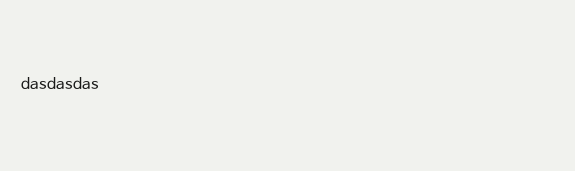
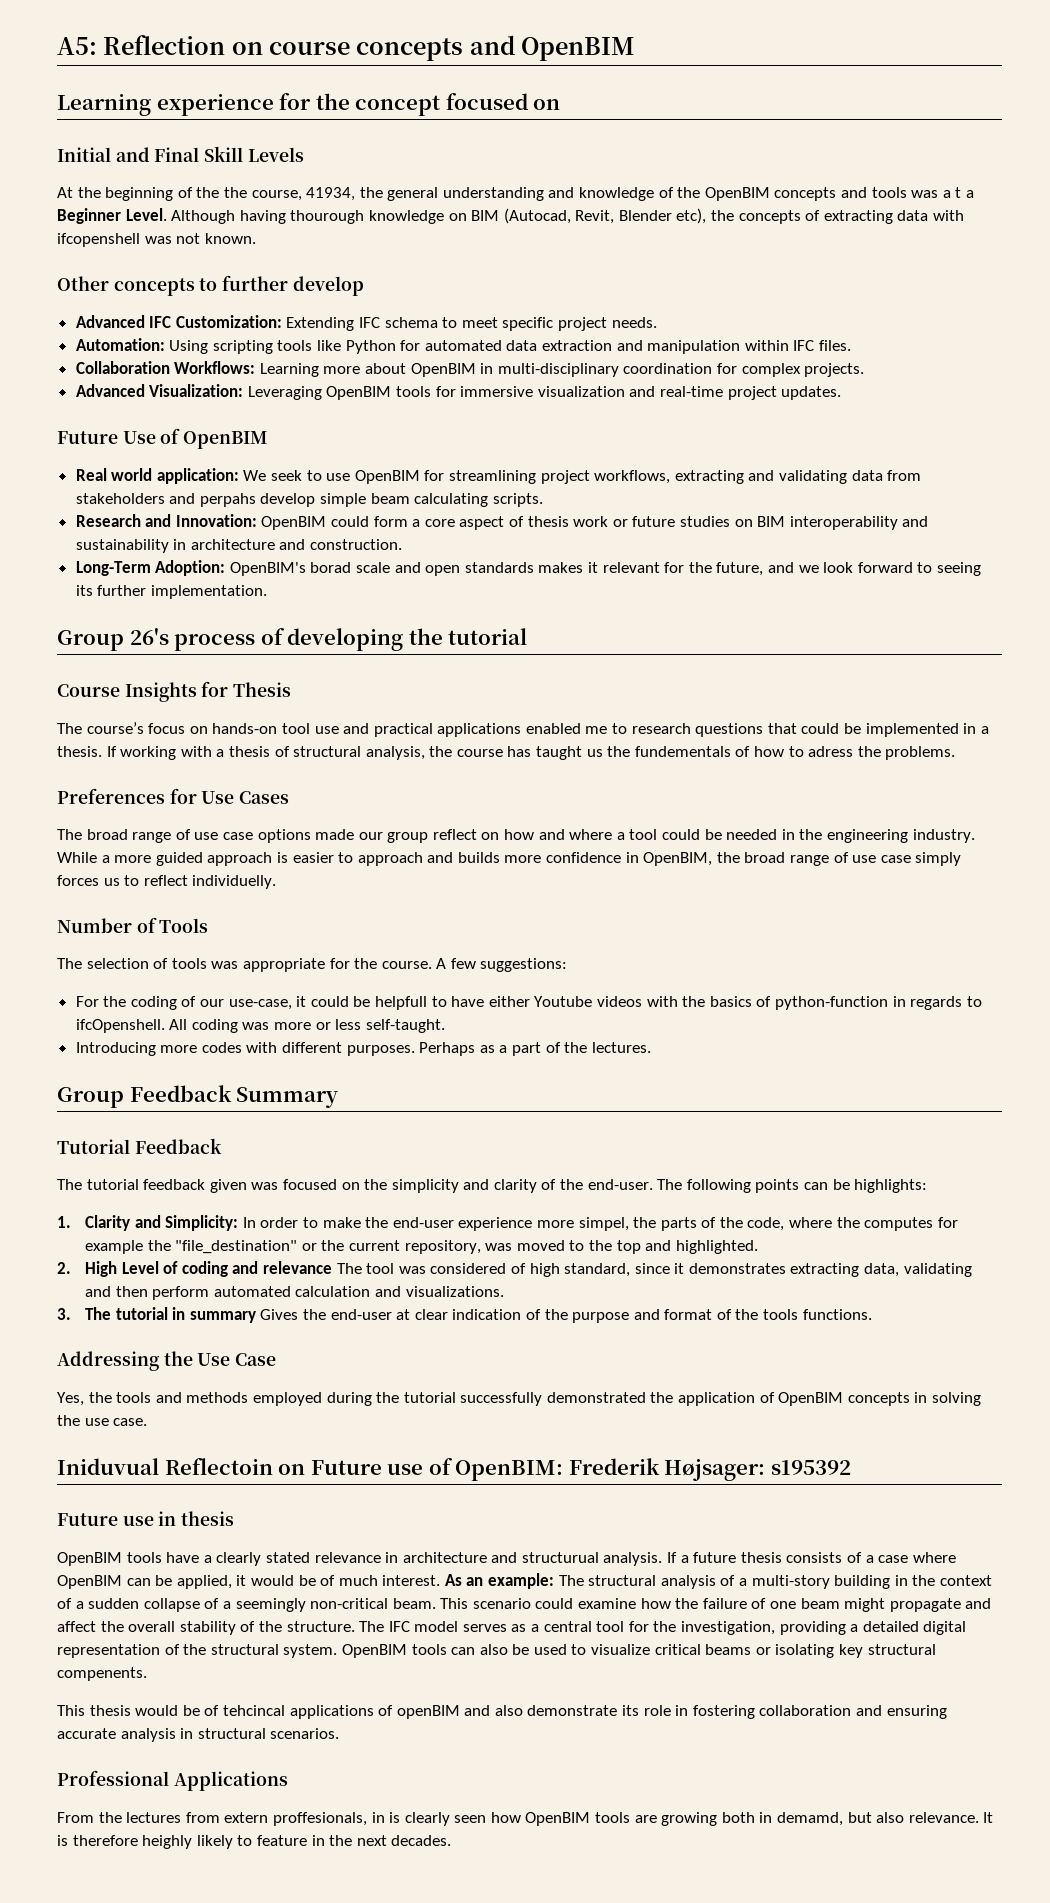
- dasdasdas
+ A5: Reflection on course concepts and OpenBIM
+ Learning experience for the concept focused on
+ Initial and Final Skill Levels
+ At the beginning of the the course, 41934, the general understanding and knowledge of the OpenBIM concepts and tools was a t a Beginner Level. Although having thourough knowledge on BIM (Autocad, Revit, Blender etc), the concepts of extracting data with ifcopenshell was not known.
+ Other concepts to further develop
+ Advanced IFC Customization: Extending IFC schema to meet specific project needs.
+ Automation: Using scripting tools like Python for automated data extraction and manipulation within IFC files.
+ Collaboration Workflows: Learning more about OpenBIM in multi-disciplinary coordination for complex projects.
+ Advanced Visualization: Leveraging OpenBIM tools for immersive visualization and real-time project updates.
+ Future Use of OpenBIM
+ Real world application: We seek to use OpenBIM for streamlining project workflows, extracting and validating data from stakeholders and perpahs develop simple beam calculating scripts.
+ Research and Innovation: OpenBIM could form a core aspect of thesis work or future studies on BIM interoperability and sustainability in architecture and construction.
+ Long-Term Adoption: OpenBIM's borad scale and open standards makes it relevant for the future, and we look forward to seeing its further implementation.
+ Group 26's process of developing the tutorial
+ Course Insights for Thesis
+ The course’s focus on hands-on tool use and practical applications enabled me to research questions that could be implemented in a thesis. If working with a thesis of structural analysis, the course has taught us the fundementals of how to adress the problems.
+ Preferences for Use Cases
+ The broad range of use case options made our group reflect on how and where a tool could be needed in the engineering industry. While a more guided approach is easier to approach and builds more confidence in OpenBIM, the broad range of use case simply forces us to reflect individuelly.
+ Number of Tools
+ The selection of tools was appropriate for the course. A few suggestions:
+ For the coding of our use-case, it could be helpfull to have either Youtube videos with the basics of python-function in regards to ifcOpenshell. All coding was more or less self-taught.
+ Introducing more codes with different purposes. Perhaps as a part of the lectures.
+ Group Feedback Summary
+ Tutorial Feedback
+ The tutorial feedback given was focused on the simplicity and clarity of the end-user. The following points can be highlights:
+ 1. Clarity and Simplicity: In order to make the end-user experience more simpel, the parts of the code, where the computes for example the "file_destination" or the current repository, was moved to the top and highlighted.
+ 2. High Level of coding and relevance The tool was considered of high standard, since it demonstrates extracting data, validating and then perform automated calculation and visualizations.
+ 3. The tutorial in summary Gives the end-user at clear indication of the purpose and format of the tools functions.
+ Addressing the Use Case
+ Yes, the tools and methods employed during the tutorial successfully demonstrated the application of OpenBIM concepts in solving the use case.
+ Iniduvual Reflectoin on Future use of OpenBIM: Frederik Højsager: s195392
+ Future use in thesis
+ OpenBIM tools have a clearly stated relevance in architecture and structurual analysis. If a future thesis consists of a case where OpenBIM can be applied, it would be of much interest. As an example: The structural analysis of a multi-story building in the context of a sudden collapse of a seemingly non-critical beam. This scenario could examine how the failure of one beam might propagate and affect the overall stability of the structure. The IFC model serves as a central tool for the investigation, providing a detailed digital representation of the structural system. OpenBIM tools can also be used to visualize critical beams or isolating key structural compenents.
+ This thesis would be of tehcincal applications of openBIM and also demonstrate its role in fostering collaboration and ensuring accurate analysis in structural scenarios.
+ Professional Applications
+ From the lectures from extern proffesionals, in is clearly seen how OpenBIM tools are growing both in demamd, but also relevance. It is therefore heighly likely to feature in the next decades.

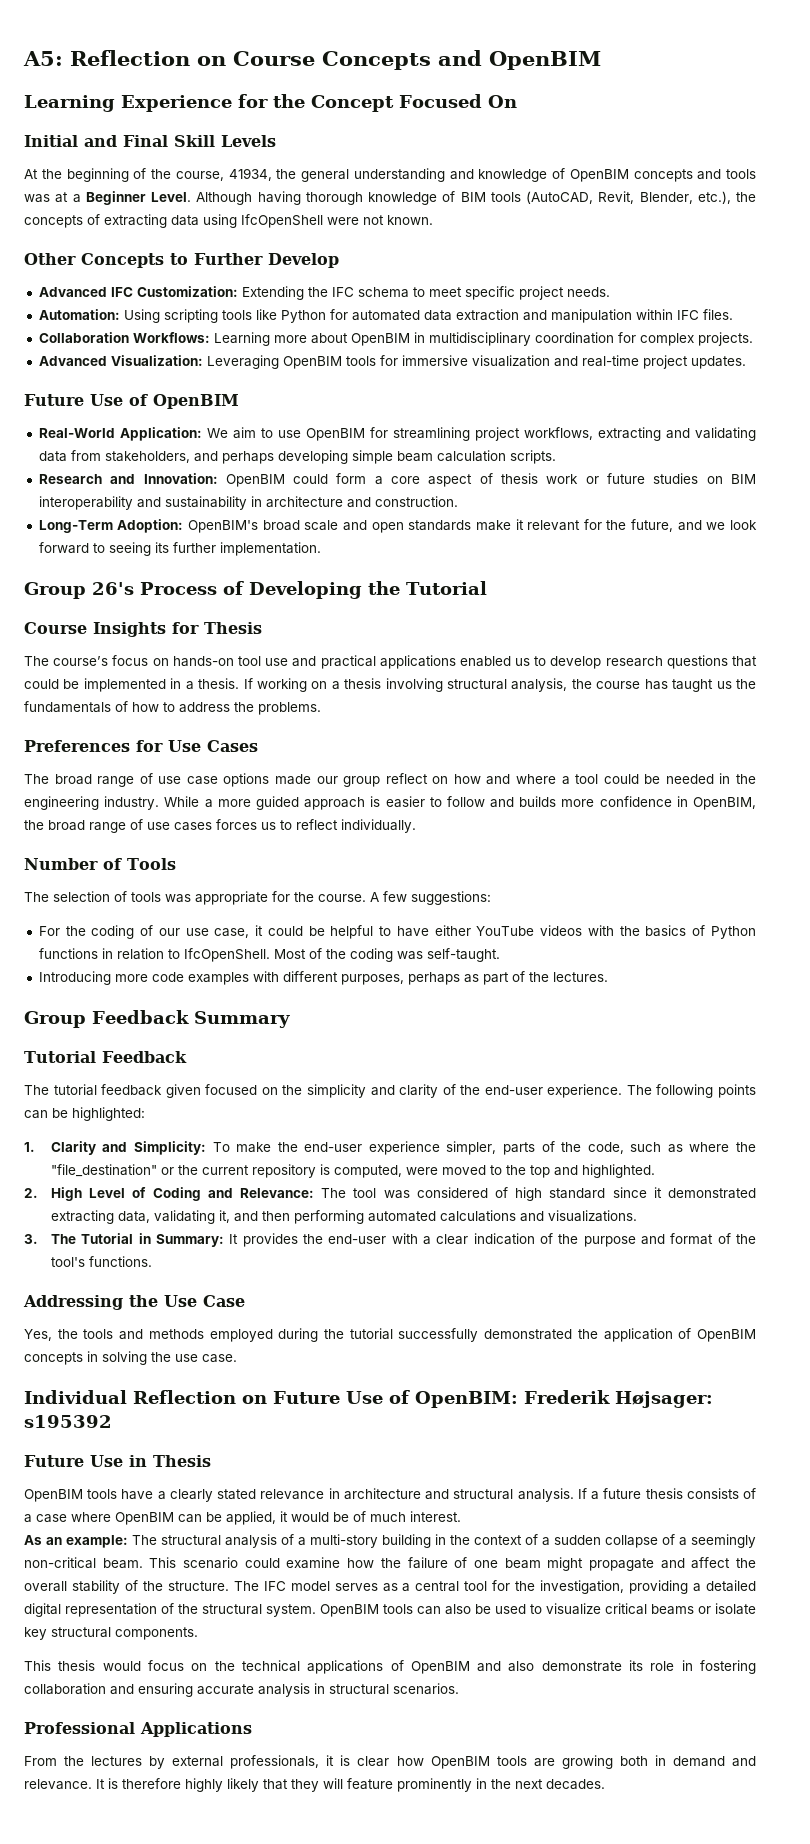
- A5: Reflection on course concepts and OpenBIM
+ A5: Reflection on Course Concepts and OpenBIM
- Learning experience for the concept focused on
+ Learning Experience for the Concept Focused On
- At the beginning of the the course, 41934, the general understanding and knowledge of the OpenBIM concepts and tools was a t a Beginner Level.
+ At the beginning of the course, 41934, the general understanding and knowledge of OpenBIM concepts and tools was at a Beginner Level.
- Although having thourough knowledge on BIM (Autocad, Revit, Blender etc), the concepts of extracting data with ifcopenshell was not known.
+ Although having thorough knowledge of BIM tools (AutoCAD, Revit, Blender, etc.), the concepts of extracting data using IfcOpenShell were not known.
- Other concepts to further develop
+ Other Concepts to Further Develop
- Advanced IFC Customization: Extending IFC schema to meet specific project needs.
+ Advanced IFC Customization: Extending the IFC schema to meet specific project needs.
- Collaboration Workflows: Learning more about OpenBIM in multi-disciplinary coordination for complex projects.
+ Collaboration Workflows: Learning more about OpenBIM in multidisciplinary coordination for complex projects.
- Real world application: We seek to use OpenBIM for streamlining project workflows, extracting and validating data from stakeholders and perpahs develop simple beam calculating scripts.
+ Real-World Application: We aim to use OpenBIM for streamlining project workflows, extracting and validating data from stakeholders, and perhaps developing simple beam calculation scripts.
- Long-Term Adoption: OpenBIM's borad scale and open standards makes it relevant for the future, and we look forward to seeing its further implementation.
+ Long-Term Adoption: OpenBIM's broad scale and open standards make it relevant for the future, and we look forward to seeing its further implementation.
- Group 26's process of developing the tutorial
+ Group 26's Process of Developing the Tutorial
- The course’s focus on hands-on tool use and practical applications enabled me to research questions that could be implemented in a thesis.
+ The course’s focus on hands-on tool use and practical applications enabled us to develop research questions that could be implemented in a thesis.
- If working with a thesis of structural analysis, the course has taught us the fundementals of how to adress the problems.
+ If working on a thesis involving structural analysis, the course has taught us the fundamentals of how to address the problems.
- While a more guided approach is easier to approach and builds more confidence in OpenBIM, the broad range of use case simply forces us to reflect individuelly.
+ While a more guided approach is easier to follow and builds more confidence in OpenBIM, the broad range of use cases forces us to reflect individually.
- For the coding of our use-case, it could be helpfull to have either Youtube videos with the basics of python-function in regards to ifcOpenshell. All coding was more or less self-taught.
- Introducing more codes with different purposes. Perhaps as a part of the lectures.
+ For the coding of our use case, it could be helpful to have either YouTube videos with the basics of Python functions in relation to IfcOpenShell. Most of the coding was self-taught.
+ Introducing more code examples with different purposes, perhaps as part of the lectures.
- The tutorial feedback given was focused on the simplicity and clarity of the end-user.
+ The tutorial feedback given focused on the simplicity and clarity of the end-user experience.
- The following points can be highlights:
+ The following points can be highlighted:
- 1. Clarity and Simplicity: In order to make the end-user experience more simpel, the parts of the code, where the computes for example the "file_destination" or the current repository, was moved to the top and highlighted.
+ 1. Clarity and Simplicity: To make the end-user experience simpler, parts of the code, such as where the "file_destination" or the current repository is computed, were moved to the top and highlighted.
- 2. High Level of coding and relevance The tool was considered of high standard, since it demonstrates extracting data, validating and then perform automated calculation and visualizations.
+ 2. High Level of Coding and Relevance: The tool was considered of high standard since it demonstrated extracting data, validating it, and then performing automated calculations and visualizations.
- 3. The tutorial in summary Gives the end-user at clear indication of the purpose and format of the tools functions.
+ 3. The Tutorial in Summary: It provides the end-user with a clear indication of the purpose and format of the tool's functions.
- Iniduvual Reflectoin on Future use of OpenBIM: Frederik Højsager: s195392
+ Individual Reflection on Future Use of OpenBIM: Frederik Højsager: s195392
- Future use in thesis
+ Future Use in Thesis
- OpenBIM tools have a clearly stated relevance in architecture and structurual analysis.
+ OpenBIM tools have a clearly stated relevance in architecture and structural analysis.
- If a future thesis consists of a case where OpenBIM can be applied, it would be of much interest. As an example: The structural analysis of a multi-story building in the context of a sudden collapse of a seemingly non-critical beam.
+ If a future thesis consists of a case where OpenBIM can be applied, it would be of much interest.
+ As an example: The structural analysis of a multi-story building in the context of a sudden collapse of a seemingly non-critical beam.
- OpenBIM tools can also be used to visualize critical beams or isolating key structural compenents.
+ OpenBIM tools can also be used to visualize critical beams or isolate key structural components.
- This thesis would be of tehcincal applications of openBIM and also demonstrate its role in fostering collaboration and ensuring accurate analysis in structural scenarios.
+ This thesis would focus on the technical applications of OpenBIM and also demonstrate its role in fostering collaboration and ensuring accurate analysis in structural scenarios.
- From the lectures from extern proffesionals, in is clearly seen how OpenBIM tools are growing both in demamd, but also relevance.
+ From the lectures by external professionals, it is clear how OpenBIM tools are growing both in demand and relevance.
- It is therefore heighly likely to feature in the next decades.
+ It is therefore highly likely that they will feature prominently in the next decades.

